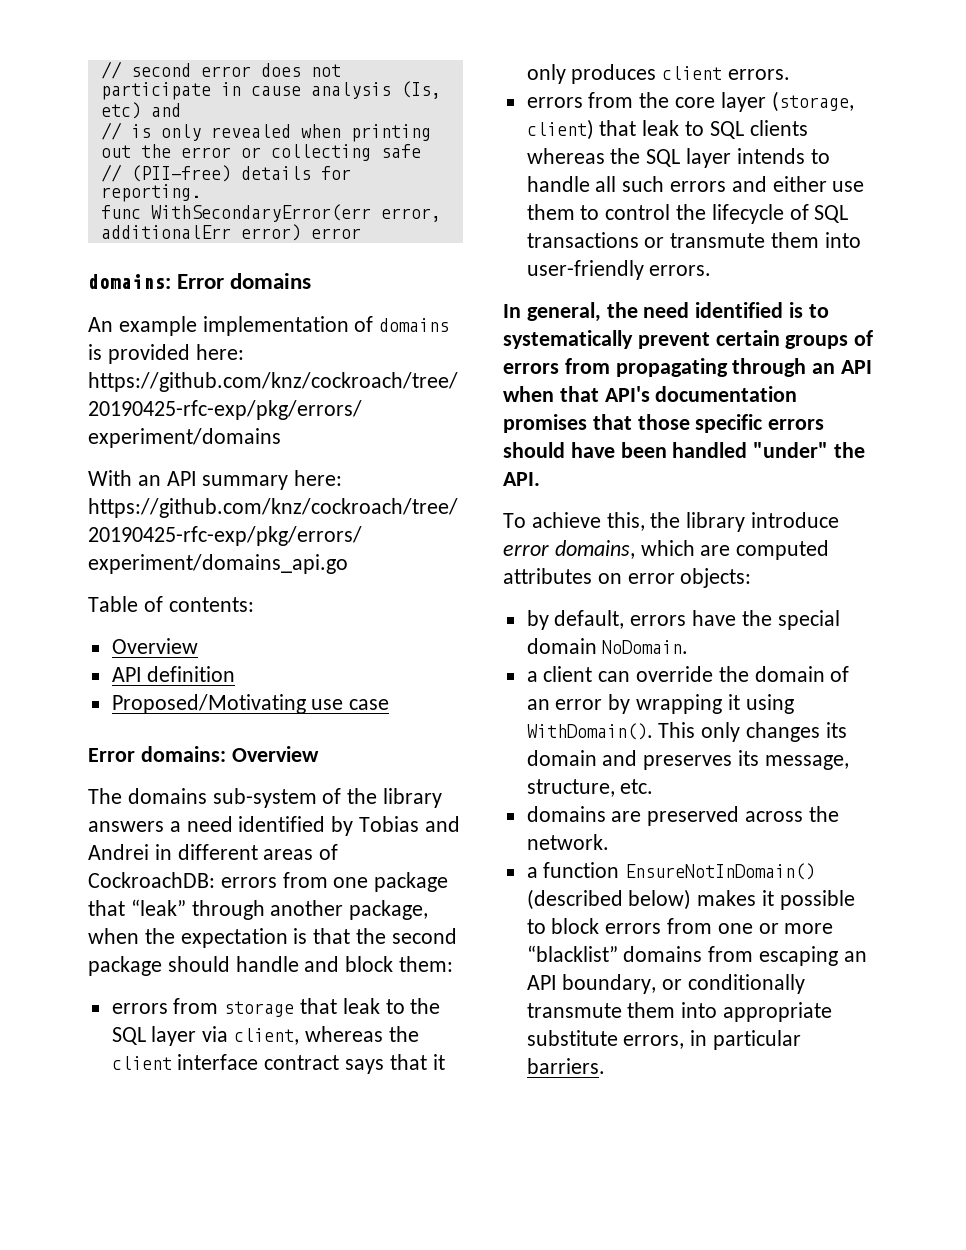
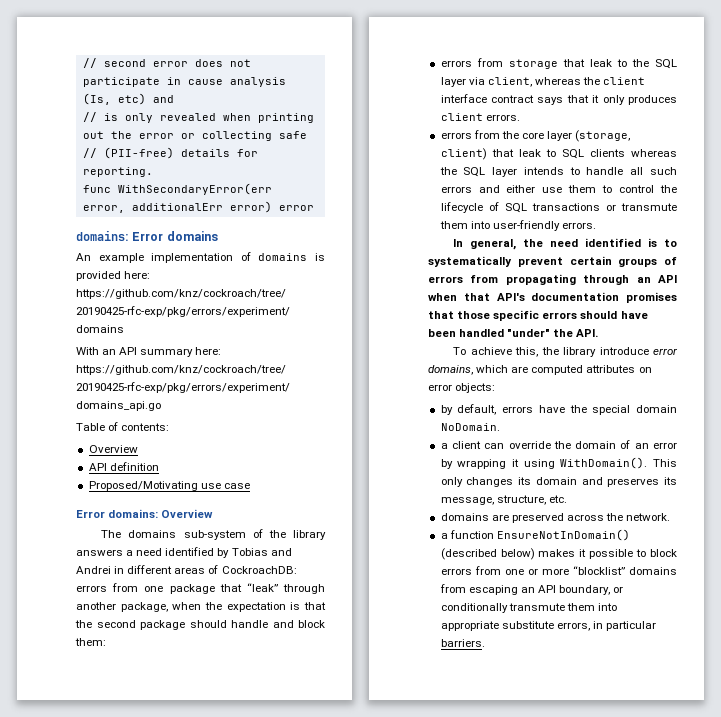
- a function EnsureNotInDomain() (described below) makes it possible to block errors from one or more “blacklist” domains from escaping an API boundary, or conditionally transmute them into appropriate substitute errors, in particular barriers.
+ a function EnsureNotInDomain() (described below) makes it possible to block errors from one or more “blocklist” domains from escaping an API boundary, or conditionally transmute them into appropriate substitute errors, in particular barriers.

